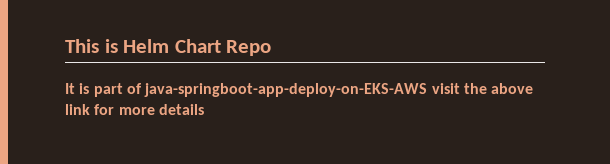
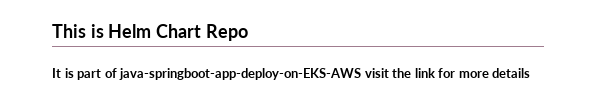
- It is part of java-springboot-app-deploy-on-EKS-AWS visit the above link for more details
+ It is part of java-springboot-app-deploy-on-EKS-AWS visit the link for more details

